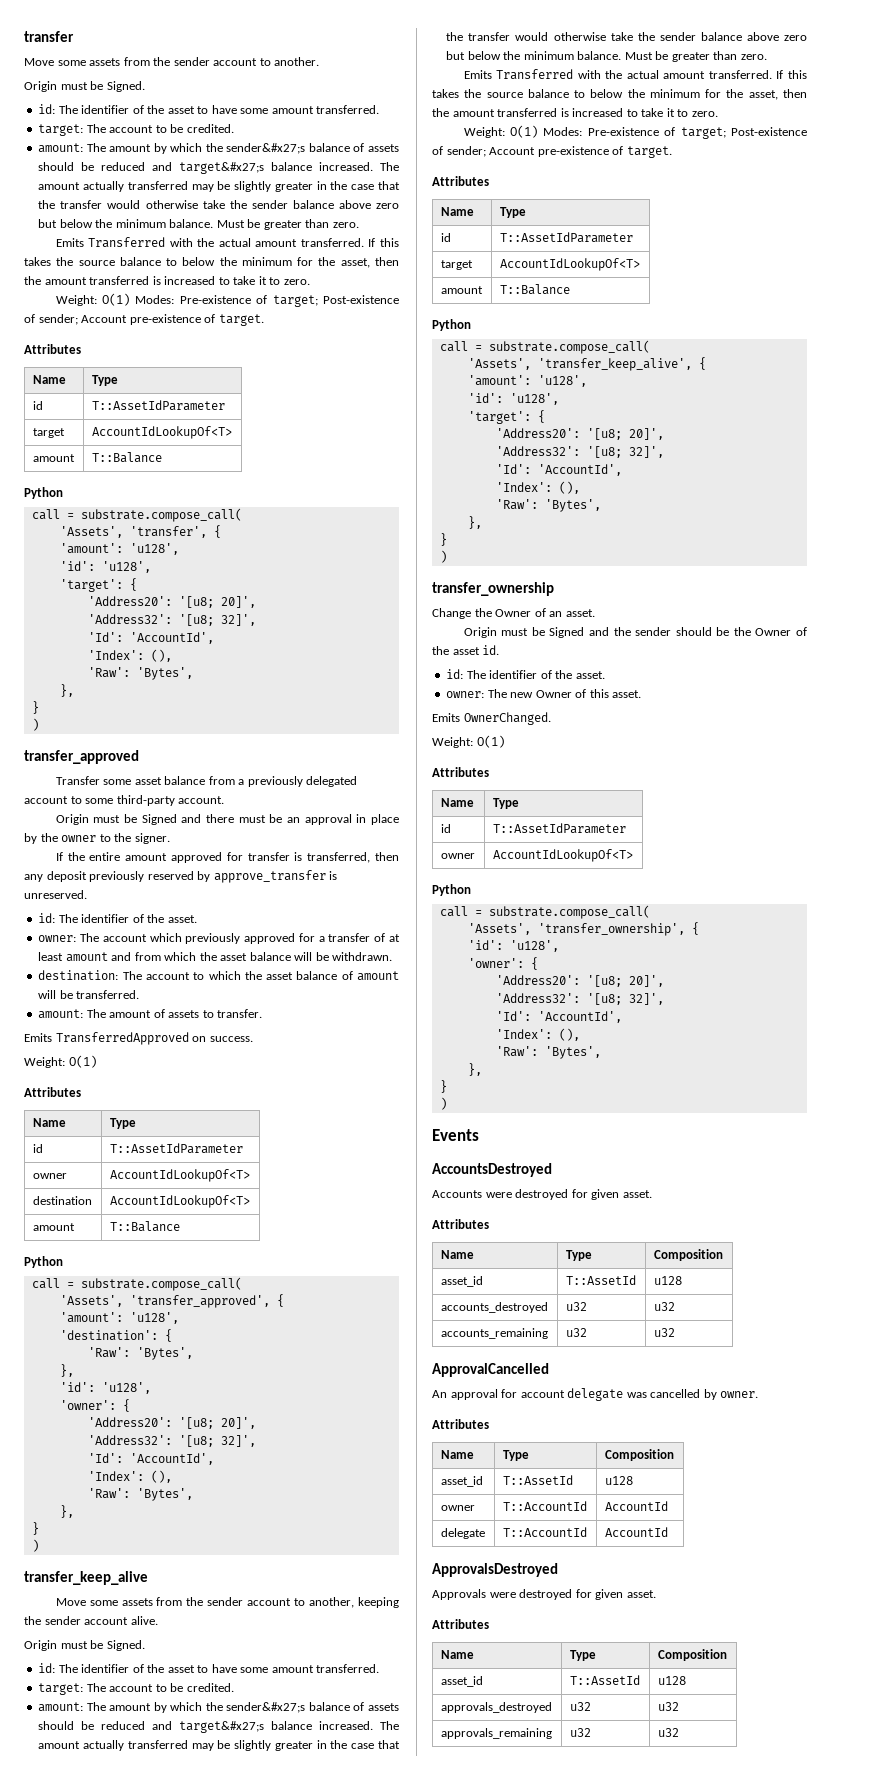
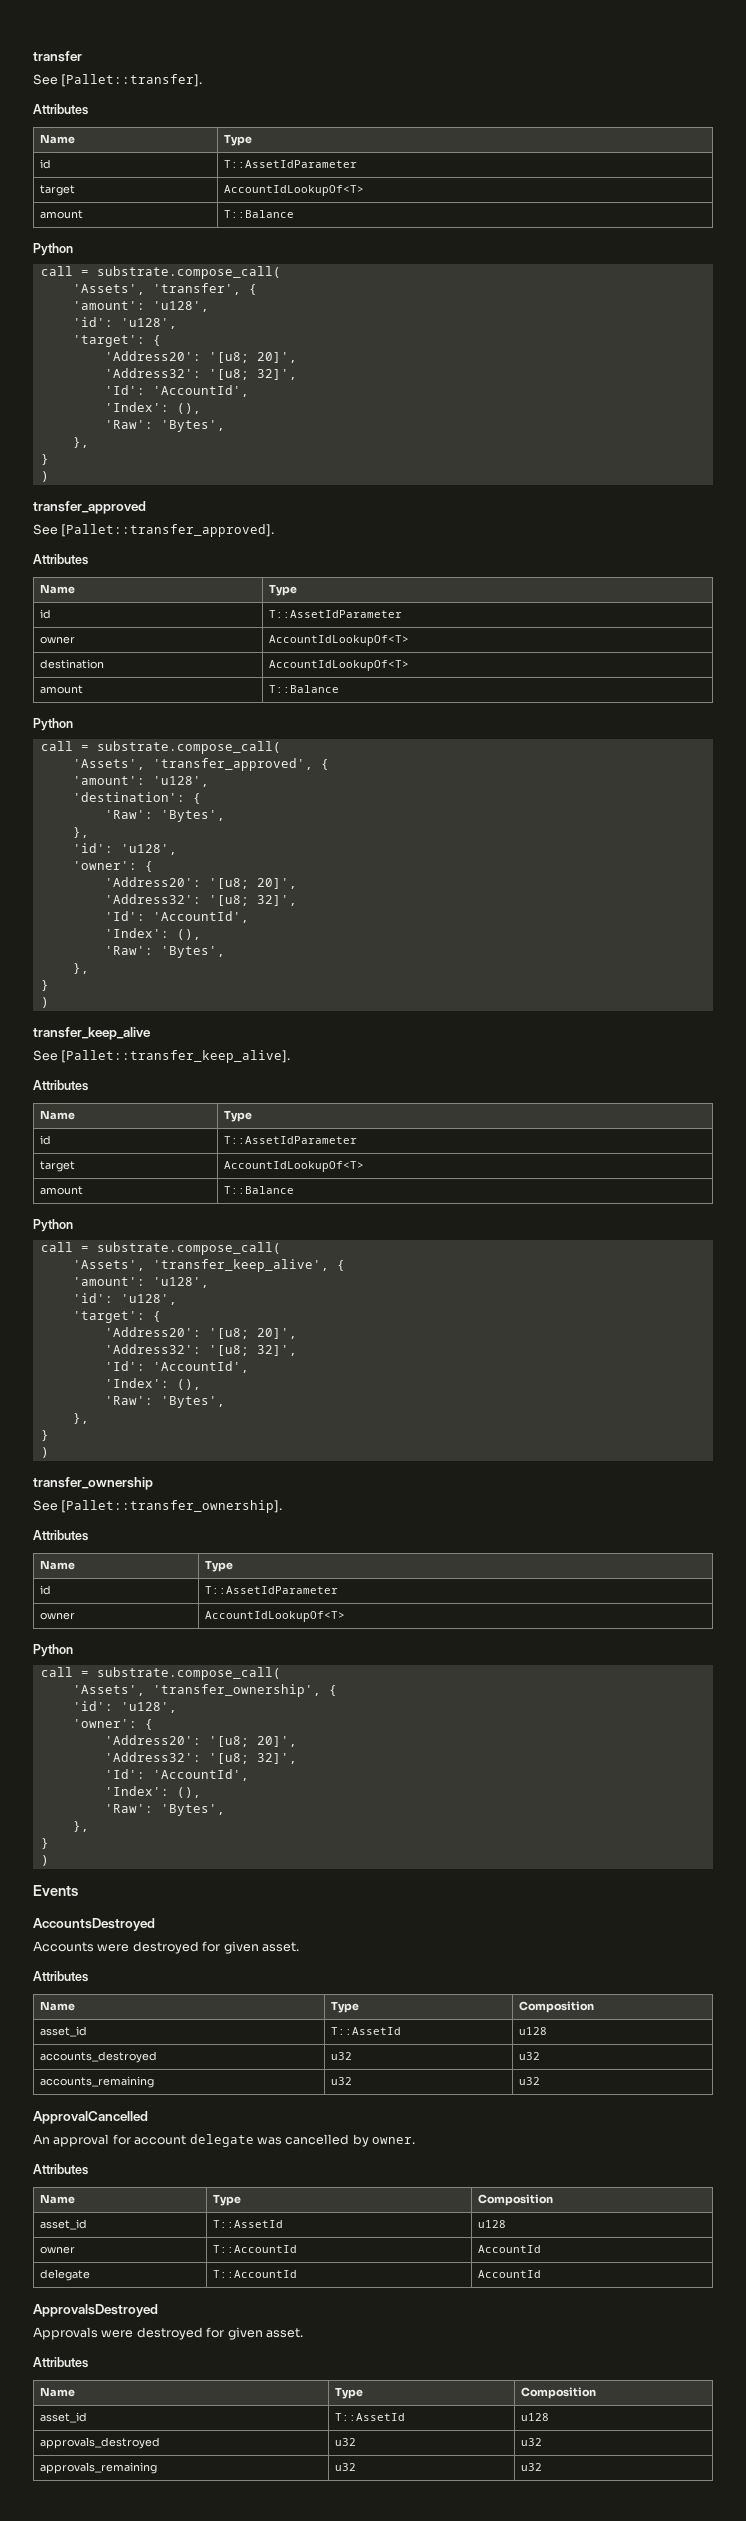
- Move some assets from the sender account to another.
- Origin must be Signed.
- id: The identifier of the asset to have some amount transferred.
- target: The account to be credited.
- amount: The amount by which the sender&#x27;s balance of assets should be reduced and target&#x27;s balance increased. The amount actually transferred may be slightly greater in the case that the transfer would otherwise take the sender balance above zero but below the minimum balance. Must be greater than zero.
- Emits Transferred with the actual amount transferred. If this takes the source balance to below the minimum for the asset, then the amount transferred is increased to take it to zero.
- Weight: O(1) Modes: Pre-existence of target; Post-existence of sender; Account pre-existence of target.
+ See [Pallet::transfer].
- Transfer some asset balance from a previously delegated account to some third-party account.
- Origin must be Signed and there must be an approval in place by the owner to the signer.
- If the entire amount approved for transfer is transferred, then any deposit previously reserved by approve_transfer is unreserved.
- id: The identifier of the asset.
- owner: The account which previously approved for a transfer of at least amount and from which the asset balance will be withdrawn.
- destination: The account to which the asset balance of amount will be transferred.
- amount: The amount of assets to transfer.
- Emits TransferredApproved on success.
- Weight: O(1)
+ See [Pallet::transfer_approved].
- Move some assets from the sender account to another, keeping the sender account alive.
- Origin must be Signed.
- id: The identifier of the asset to have some amount transferred.
- target: The account to be credited.
- amount: The amount by which the sender&#x27;s balance of assets should be reduced and target&#x27;s balance increased. The amount actually transferred may be slightly greater in the case that the transfer would otherwise take the sender balance above zero but below the minimum balance. Must be greater than zero.
- Emits Transferred with the actual amount transferred. If this takes the source balance to below the minimum for the asset, then the amount transferred is increased to take it to zero.
- Weight: O(1) Modes: Pre-existence of target; Post-existence of sender; Account pre-existence of target.
+ See [Pallet::transfer_keep_alive].
- Change the Owner of an asset.
- Origin must be Signed and the sender should be the Owner of the asset id.
- id: The identifier of the asset.
- owner: The new Owner of this asset.
- Emits OwnerChanged.
- Weight: O(1)
+ See [Pallet::transfer_ownership].

